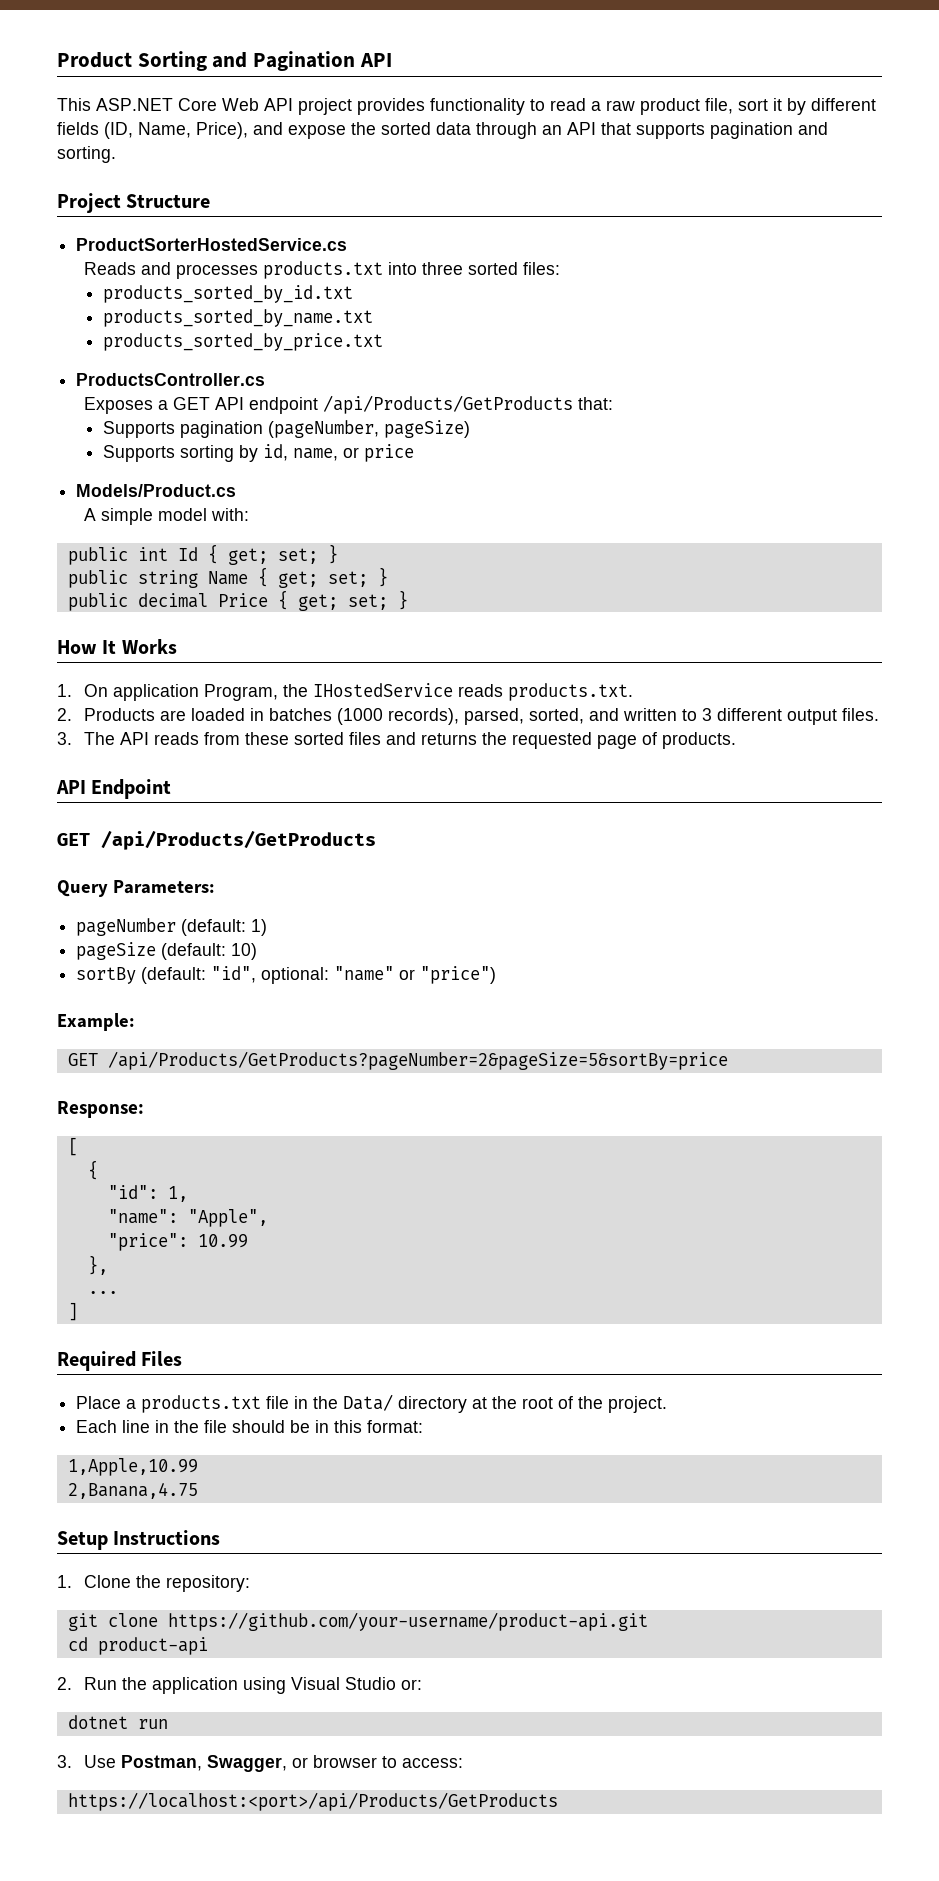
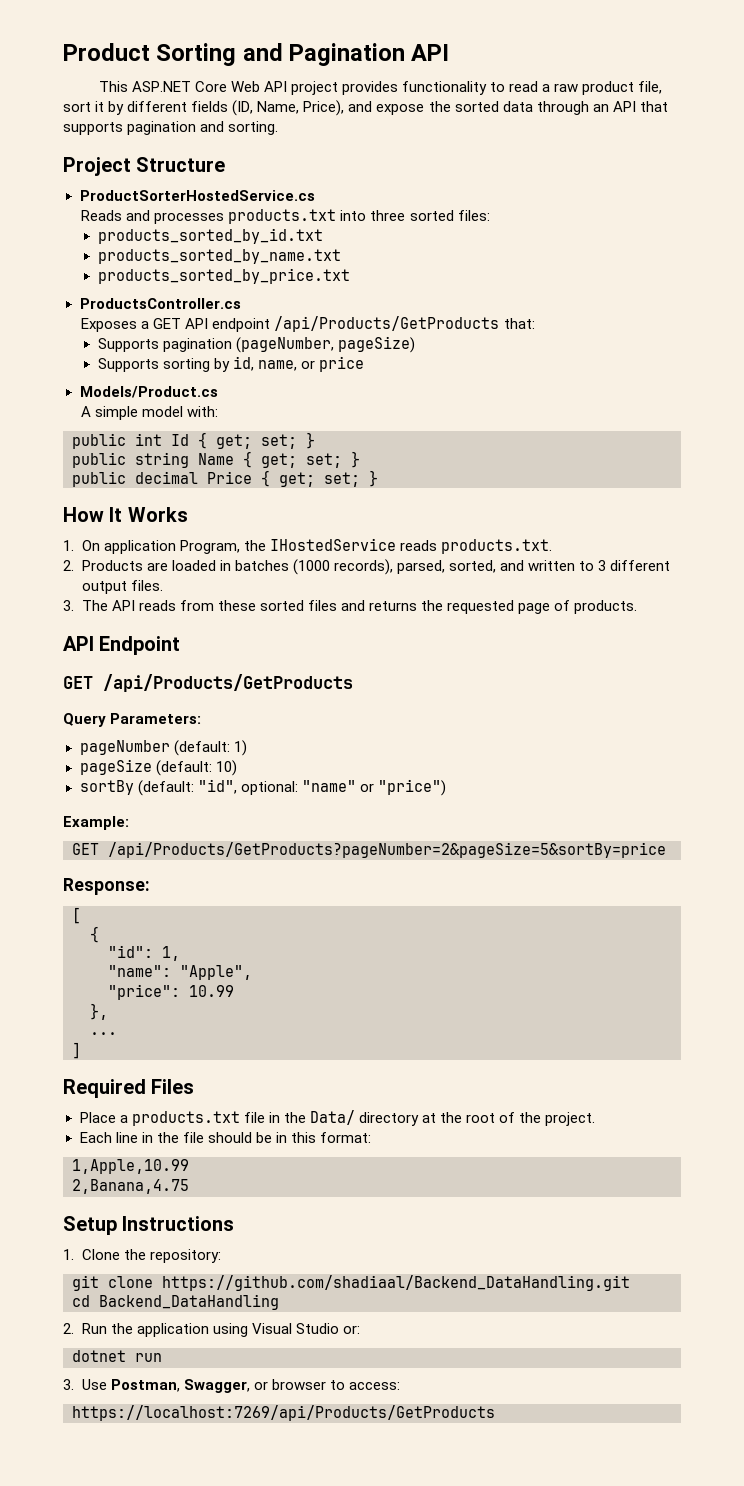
- git clone https://github.com/your-username/product-api.git
+ git clone https://github.com/shadiaal/Backend_DataHandling.git
- cd product-api
+ cd Backend_DataHandling
- https://localhost:<port>/api/Products/GetProducts
+ https://localhost:7269/api/Products/GetProducts

